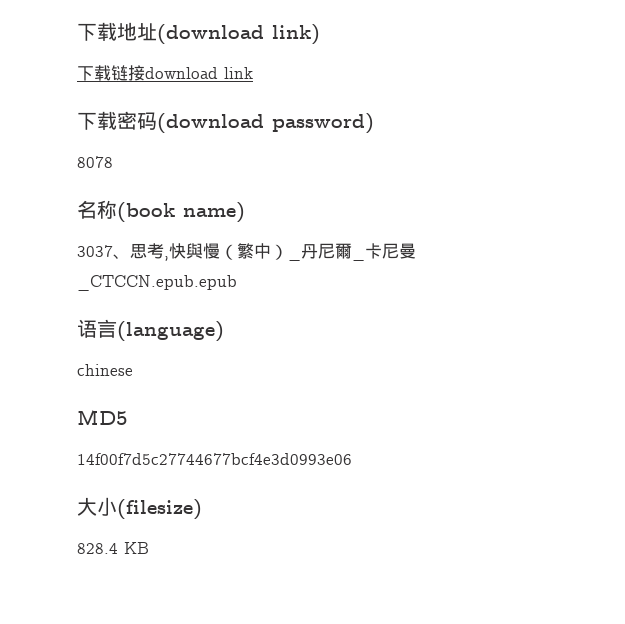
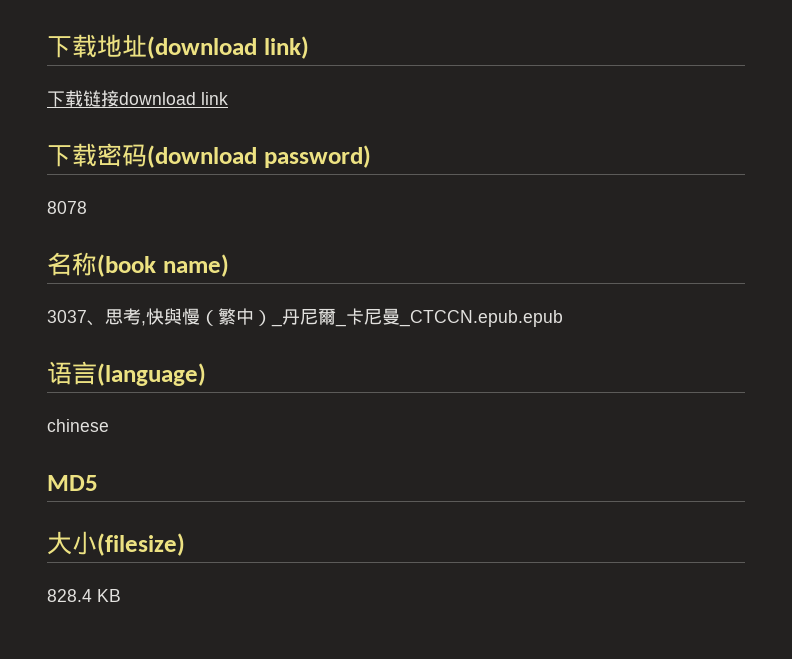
- 14f00f7d5c27744677bcf4e3d0993e06

